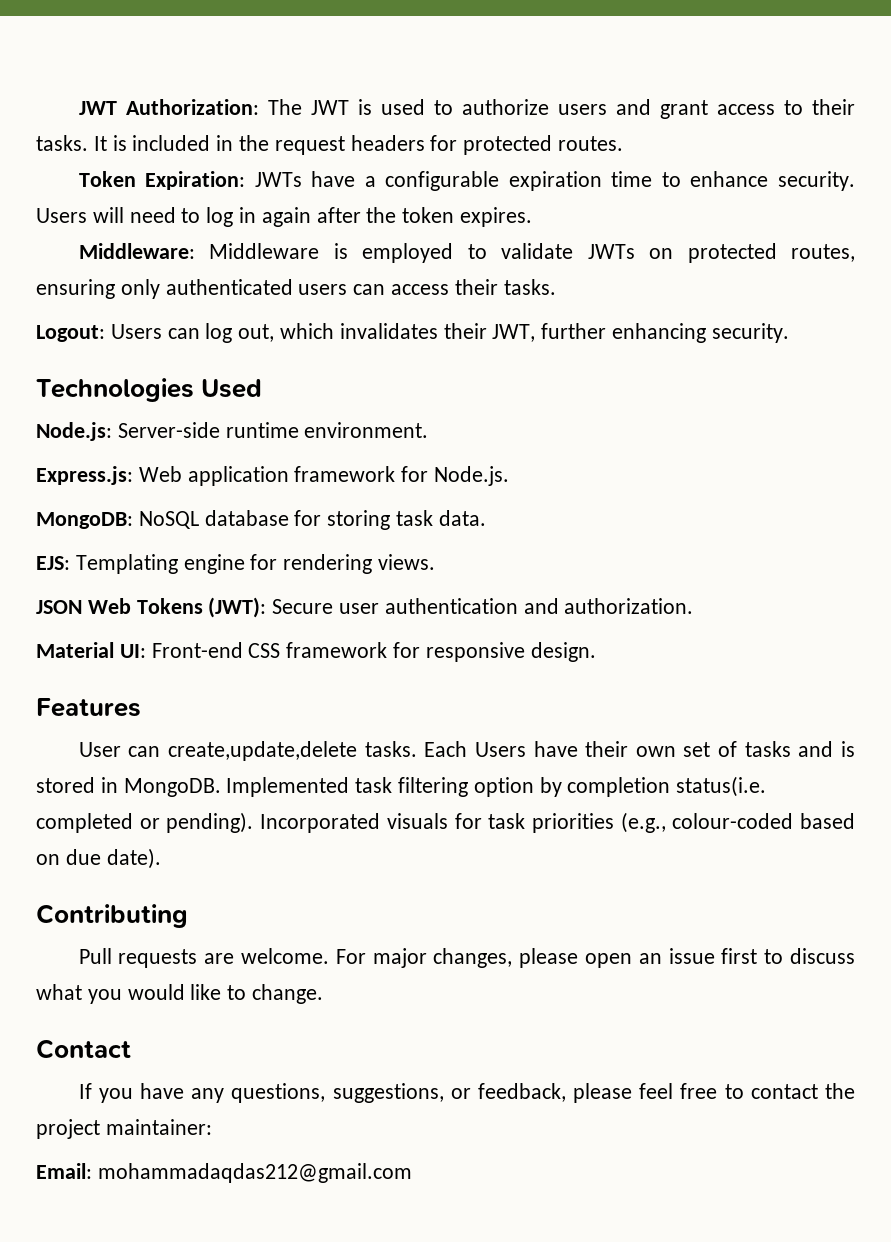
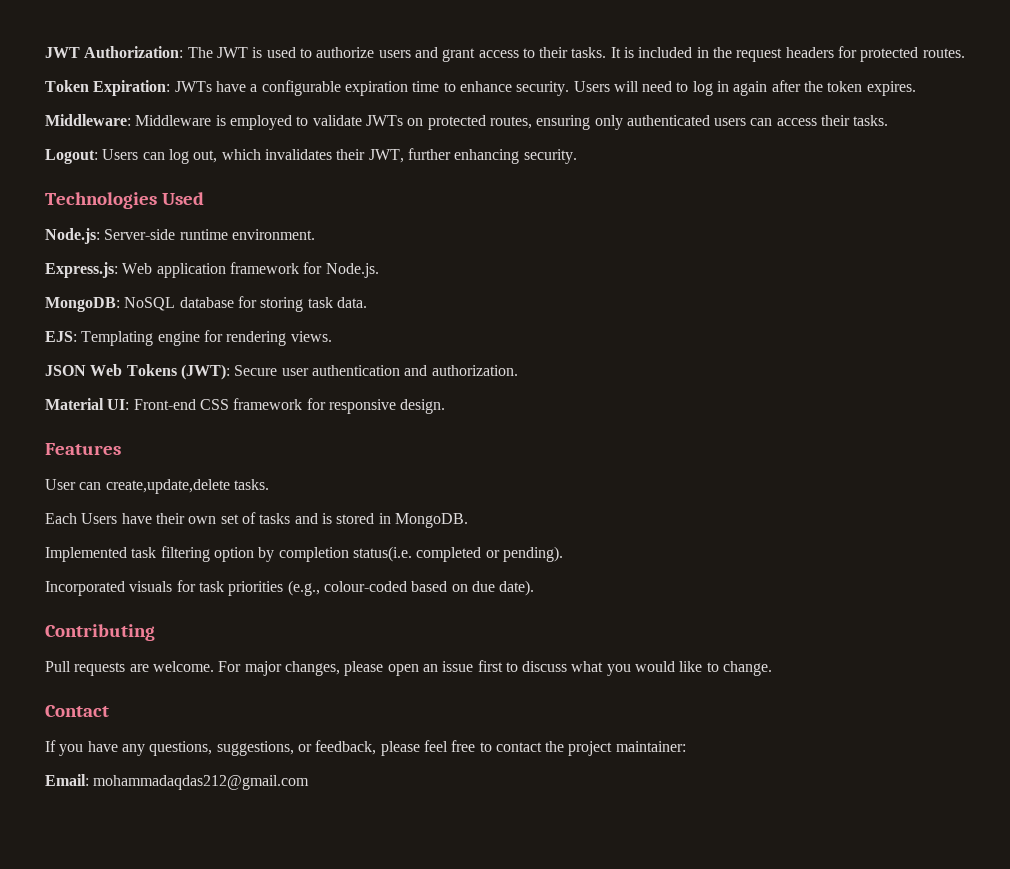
- User can create,update,delete tasks. Each Users have their own set of tasks and is stored in MongoDB. Implemented task filtering option by completion status(i.e. completed or pending). Incorporated visuals for task priorities (e.g., colour-coded based on due date).
+ User can create,update,delete tasks.
+ Each Users have their own set of tasks and is stored in MongoDB.
+ Implemented task filtering option by completion status(i.e. completed or pending).
+ Incorporated visuals for task priorities (e.g., colour-coded based on due date).

